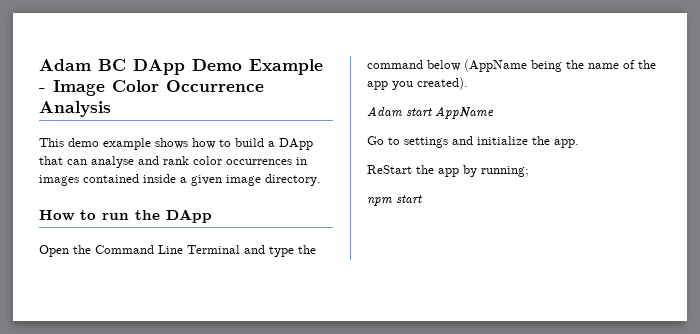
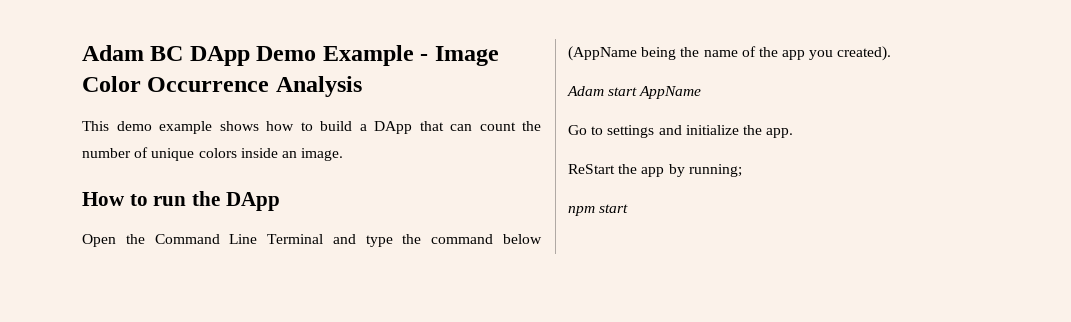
- This demo example shows how to build a DApp that can analyse and rank color occurrences in images contained inside a given image directory.
+ This demo example shows how to build a DApp that can count the number of unique colors inside an image.

